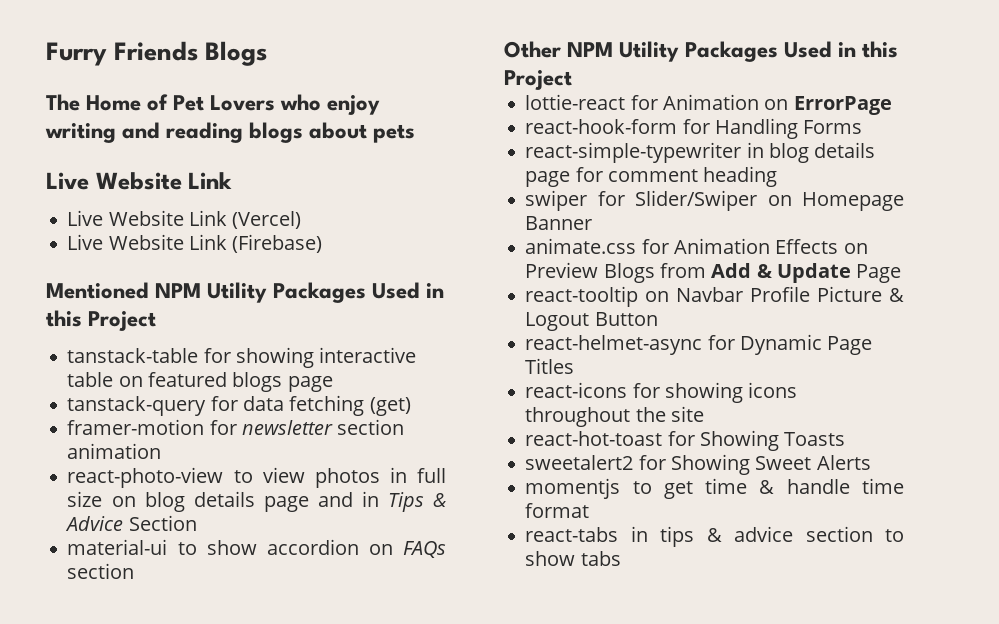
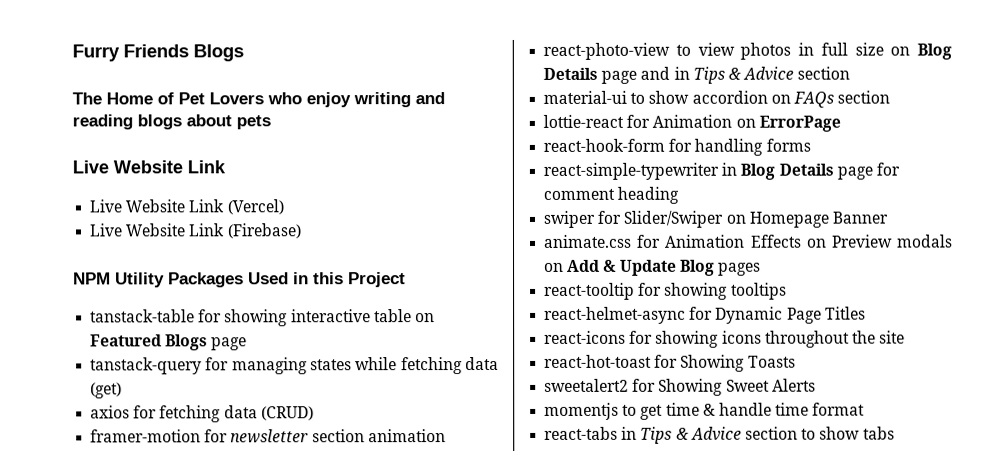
- Mentioned NPM Utility Packages Used in this Project
+ NPM Utility Packages Used in this Project
- tanstack-table for showing interactive table on featured blogs page
+ tanstack-table for showing interactive table on Featured Blogs page
- tanstack-query for data fetching (get)
+ tanstack-query for managing states while fetching data (get)
+ axios for fetching data (CRUD)
- react-photo-view to view photos in full size on blog details page and in Tips & Advice Section
+ react-photo-view to view photos in full size on Blog Details page and in Tips & Advice section
- Other NPM Utility Packages Used in this Project
- react-hook-form for Handling Forms
+ react-hook-form for handling forms
- react-simple-typewriter in blog details page for comment heading
+ react-simple-typewriter in Blog Details page for comment heading
- animate.css for Animation Effects on Preview Blogs from Add & Update Page
+ animate.css for Animation Effects on Preview modals on Add & Update Blog pages
- react-tooltip on Navbar Profile Picture & Logout Button
+ react-tooltip for showing tooltips
- react-tabs in tips & advice section to show tabs
+ react-tabs in Tips & Advice section to show tabs

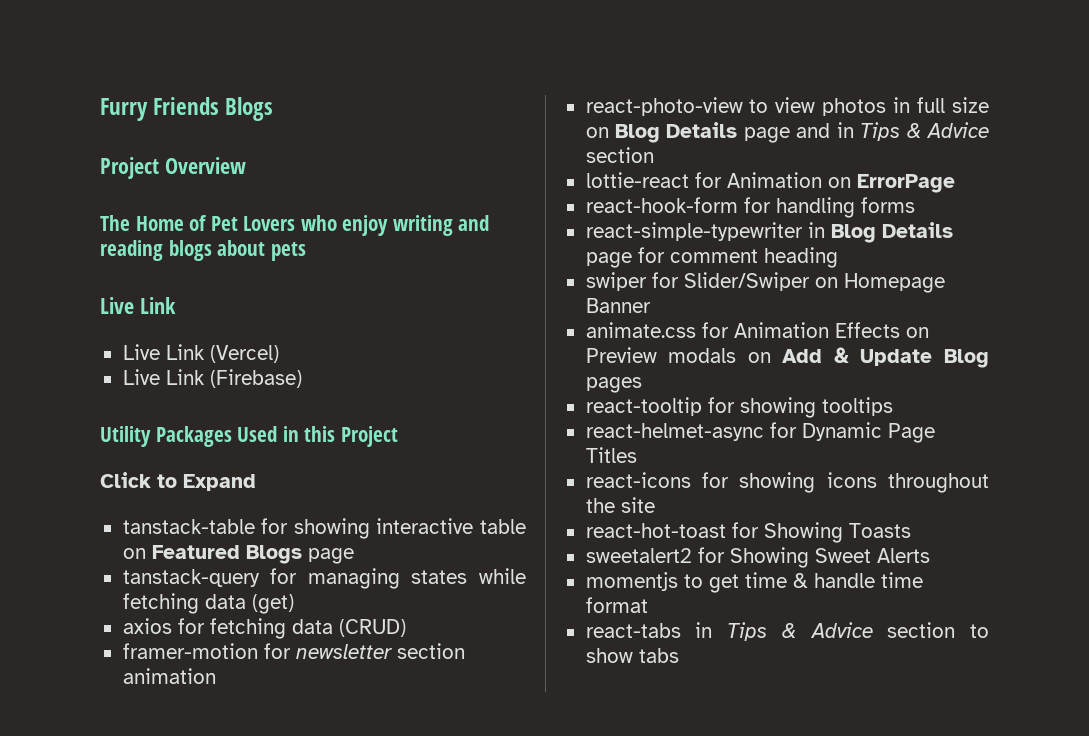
+ Project Overview
  The Home of Pet Lovers who enjoy writing and reading blogs about pets
- Live Website Link
+ Live Link
- Live Website Link (Vercel)
+ Live Link (Vercel)
- Live Website Link (Firebase)
+ Live Link (Firebase)
- NPM Utility Packages Used in this Project
+ Utility Packages Used in this Project
+ Click to Expand
- material-ui to show accordion on FAQs section

